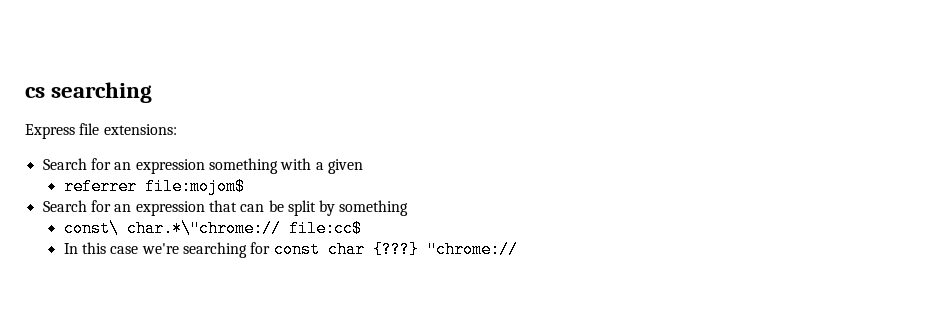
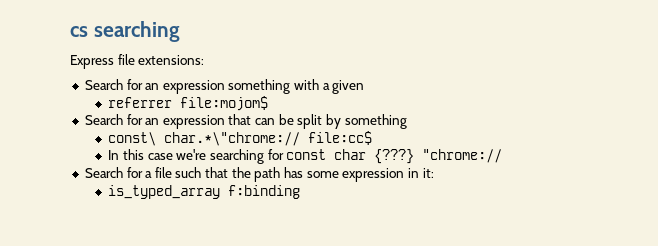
+ Search for a file such that the path has some expression in it:
+ is_typed_array f:binding

